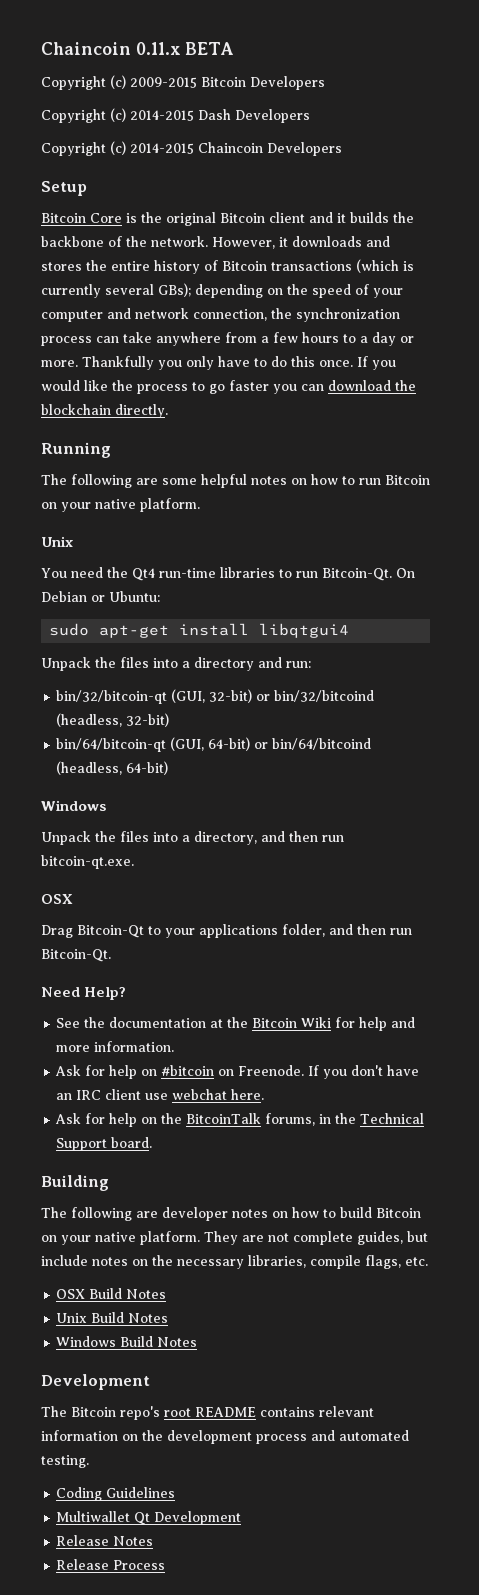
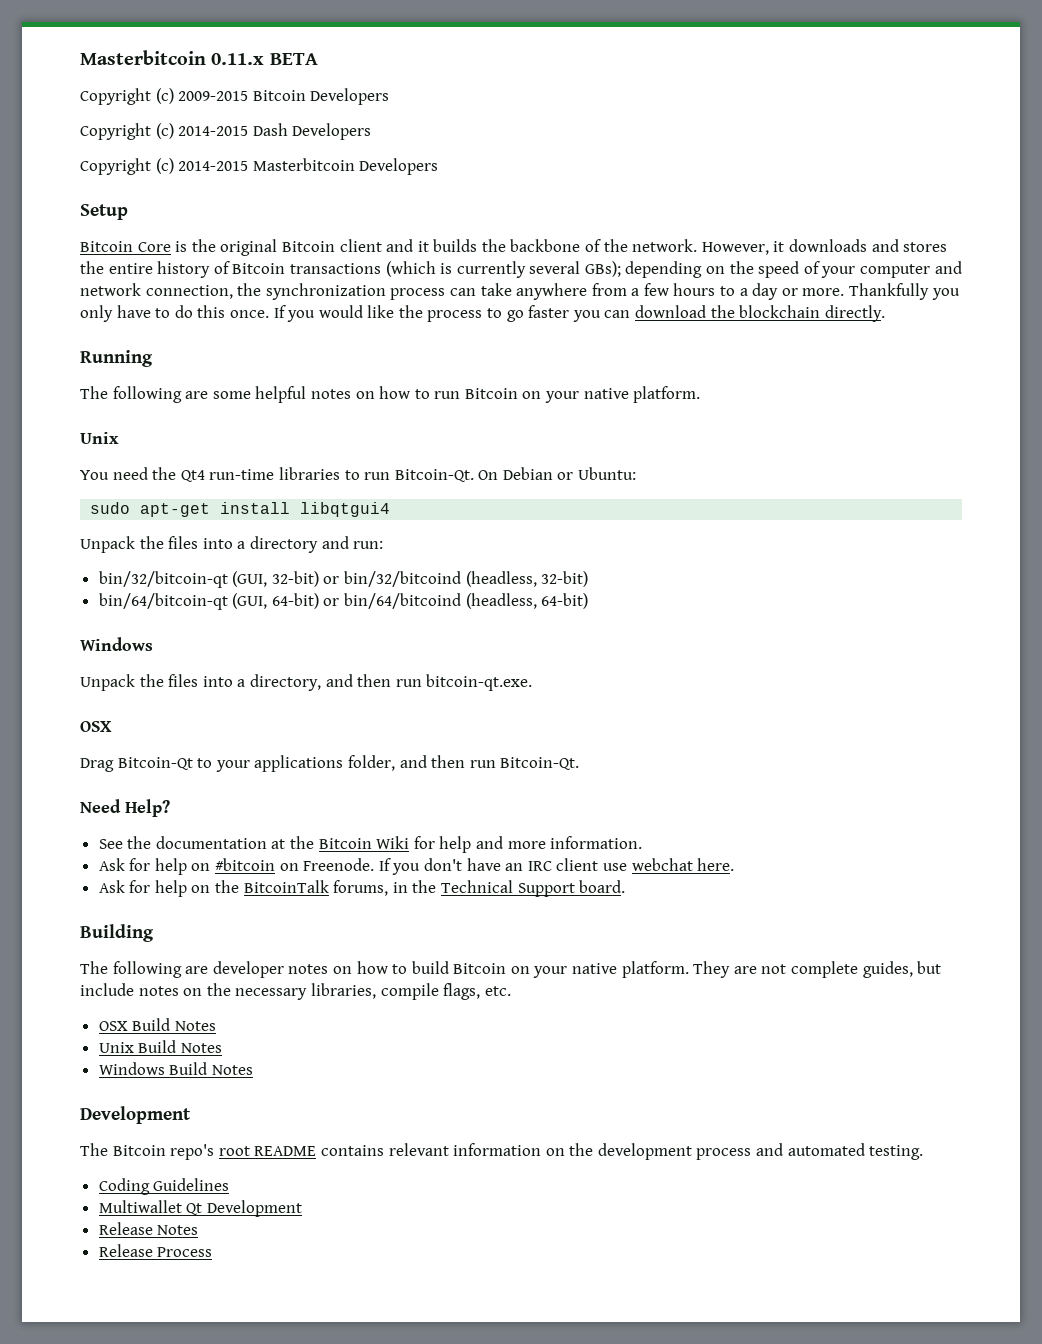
- Chaincoin 0.11.x BETA
+ Masterbitcoin 0.11.x BETA
- Copyright (c) 2014-2015 Chaincoin Developers
+ Copyright (c) 2014-2015 Masterbitcoin Developers

